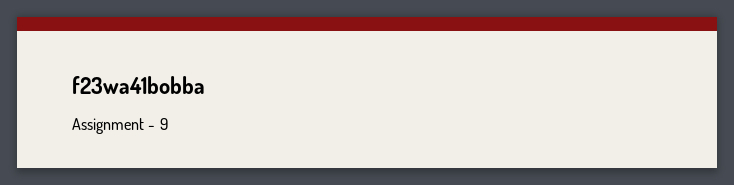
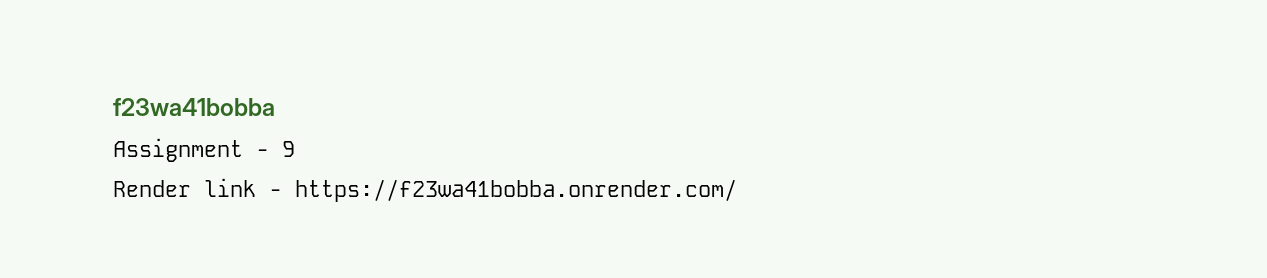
+ Render link - https://f23wa41bobba.onrender.com/

